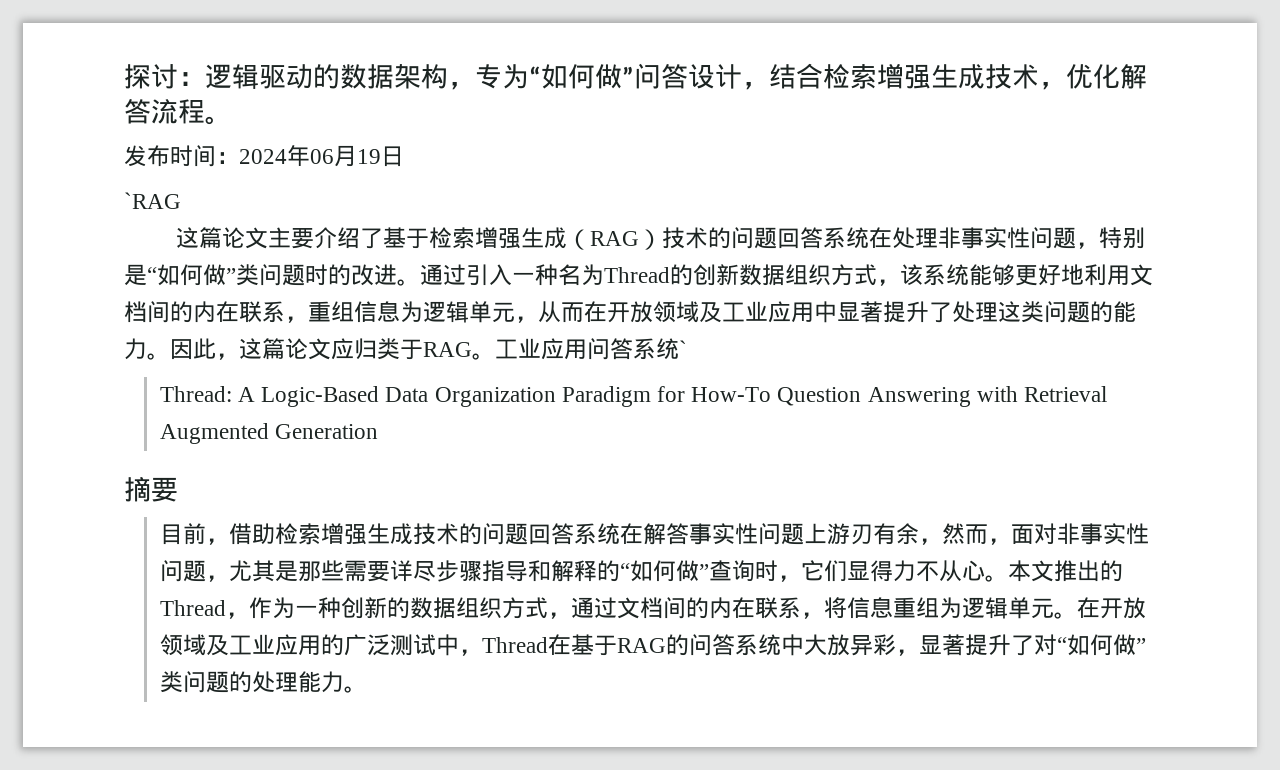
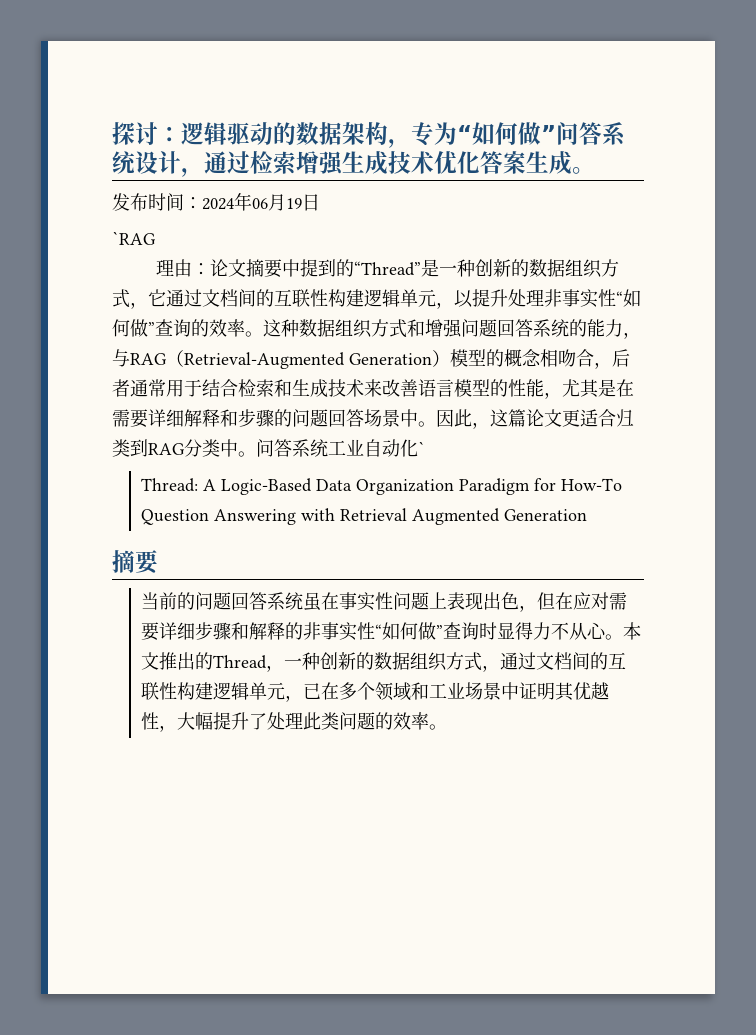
- 探讨：逻辑驱动的数据架构，专为“如何做”问答设计，结合检索增强生成技术，优化解答流程。
+ 探讨：逻辑驱动的数据架构，专为“如何做”问答系统设计，通过检索增强生成技术优化答案生成。
- 这篇论文主要介绍了基于检索增强生成（RAG）技术的问题回答系统在处理非事实性问题，特别是“如何做”类问题时的改进。通过引入一种名为Thread的创新数据组织方式，该系统能够更好地利用文档间的内在联系，重组信息为逻辑单元，从而在开放领域及工业应用中显著提升了处理这类问题的能力。因此，这篇论文应归类于RAG。工业应用问答系统`
+ 理由：论文摘要中提到的“Thread”是一种创新的数据组织方式，它通过文档间的互联性构建逻辑单元，以提升处理非事实性“如何做”查询的效率。这种数据组织方式和增强问题回答系统的能力，与RAG（Retrieval-Augmented Generation）模型的概念相吻合，后者通常用于结合检索和生成技术来改善语言模型的性能，尤其是在需要详细解释和步骤的问题回答场景中。因此，这篇论文更适合归类到RAG分类中。问答系统工业自动化`
- 目前，借助检索增强生成技术的问题回答系统在解答事实性问题上游刃有余，然而，面对非事实性问题，尤其是那些需要详尽步骤指导和解释的“如何做”查询时，它们显得力不从心。
+ 当前的问题回答系统虽在事实性问题上表现出色，但在应对需要详细步骤和解释的非事实性“如何做”查询时显得力不从心。
- 本文推出的Thread，作为一种创新的数据组织方式，通过文档间的内在联系，将信息重组为逻辑单元。在开放领域及工业应用的广泛测试中，Thread在基于RAG的问答系统中大放异彩，显著提升了对“如何做”类问题的处理能力。
+ 本文推出的Thread，一种创新的数据组织方式，通过文档间的互联性构建逻辑单元，已在多个领域和工业场景中证明其优越性，大幅提升了处理此类问题的效率。

